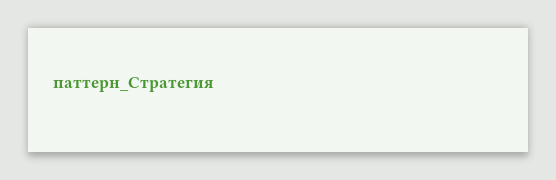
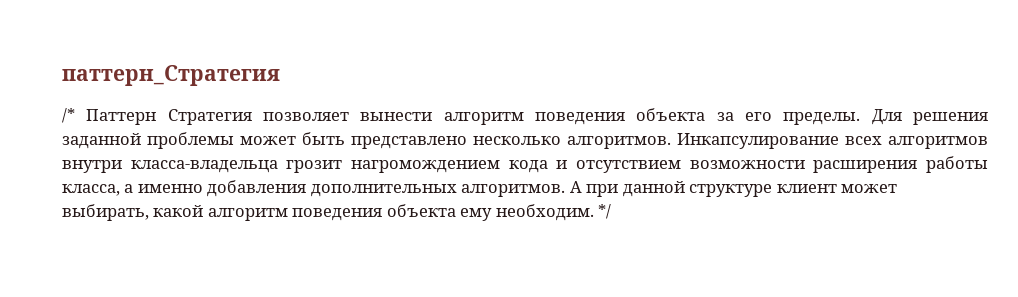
+ /* Паттерн Стратегия позволяет вынести алгоритм поведения объекта за его пределы. Для решения заданной проблемы может быть представлено несколько алгоритмов. Инкапсулирование всех алгоритмов внутри класса-владельца грозит нагромождением кода и отсутствием возможности расширения работы класса, а именно добавления дополнительных алгоритмов. А при данной структуре клиент может выбирать, какой алгоритм поведения объекта ему необходим. */

